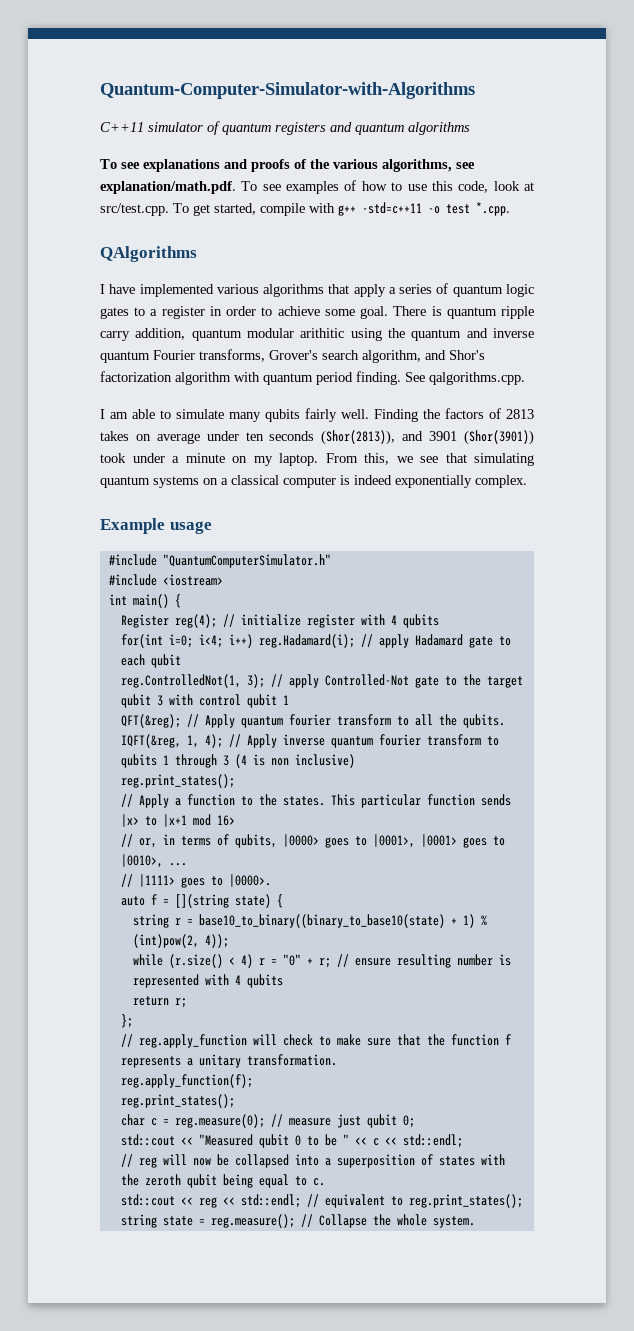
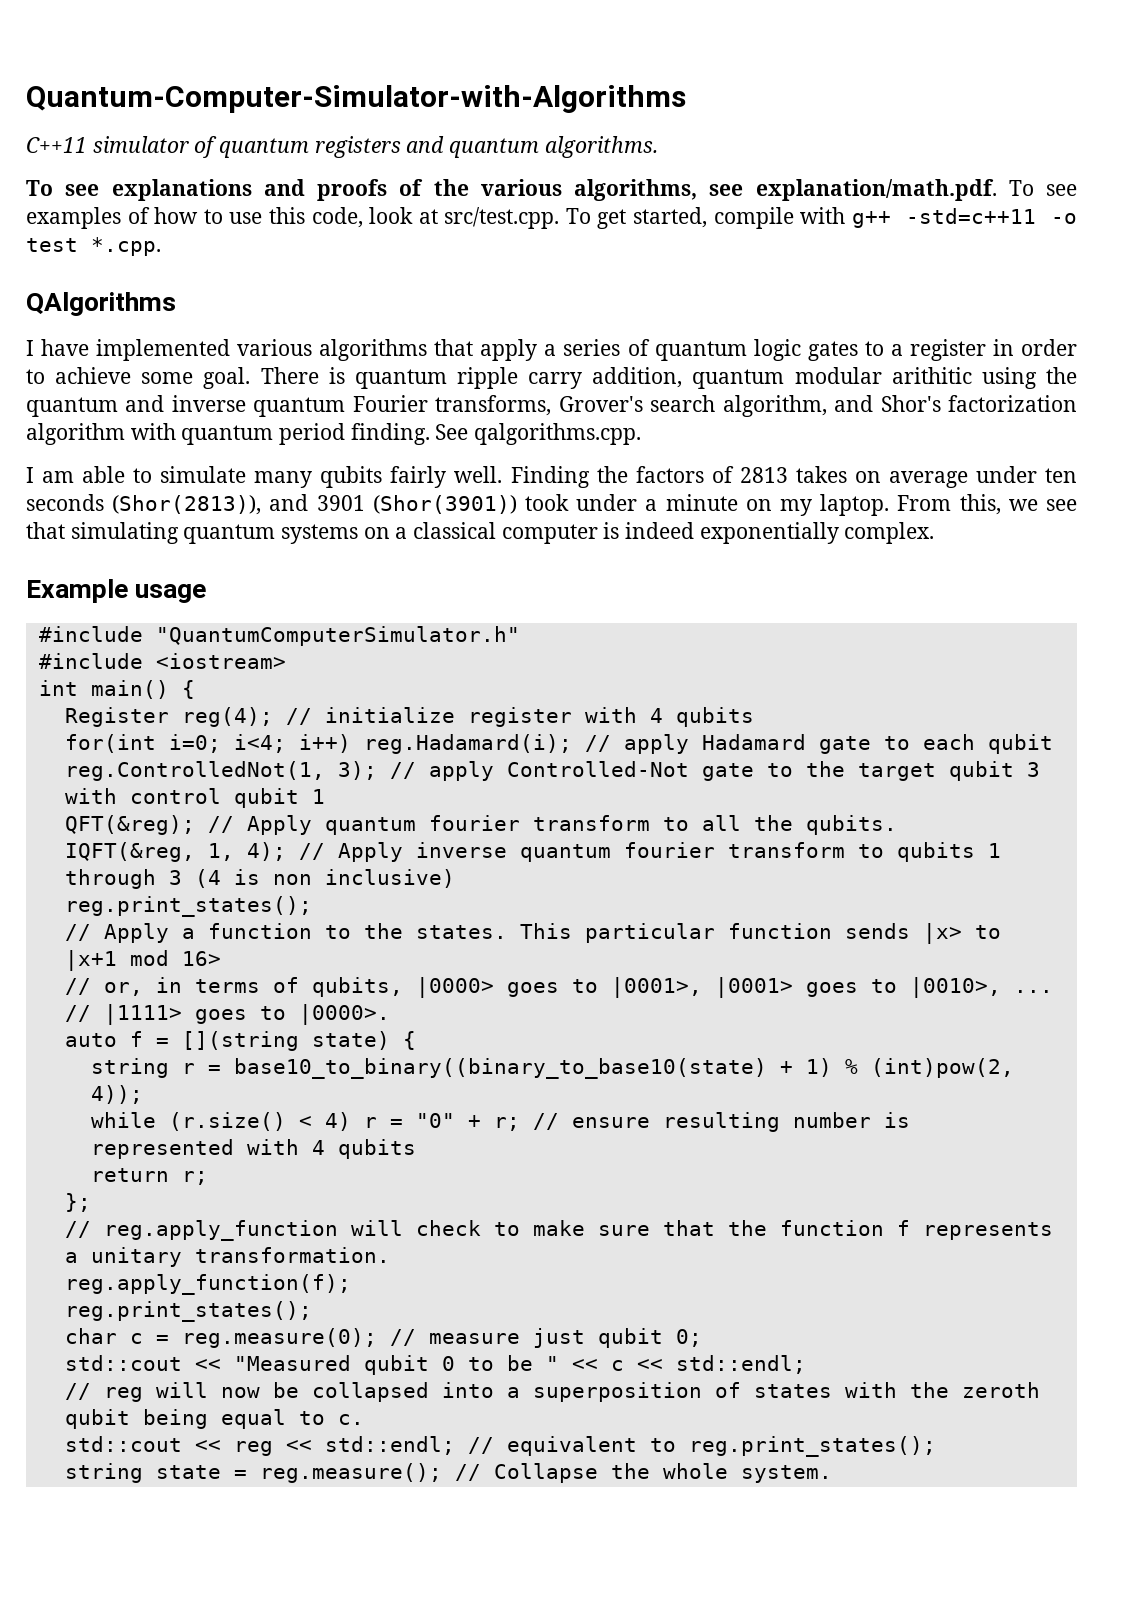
- C++11 simulator of quantum registers and quantum algorithms
+ C++11 simulator of quantum registers and quantum algorithms.

